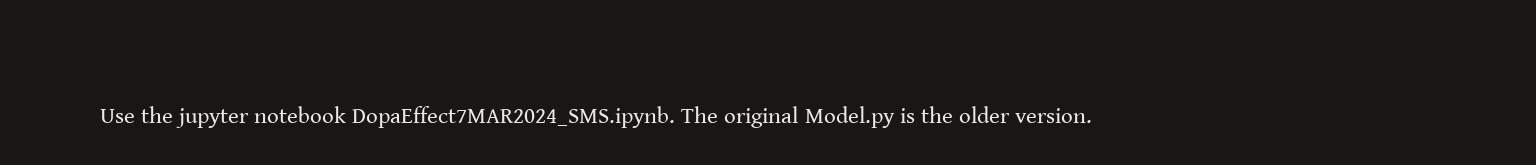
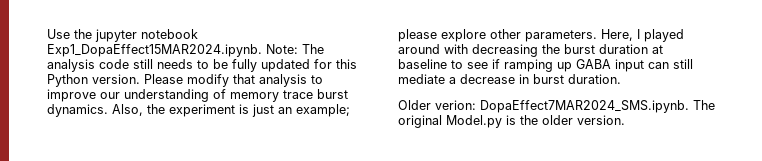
- Use the jupyter notebook DopaEffect7MAR2024_SMS.ipynb. The original Model.py is the older version.
+ Use the jupyter notebook Exp1_DopaEffect15MAR2024.ipynb. Note: The analysis code still needs to be fully updated for this Python version. Please modify that analysis to improve our understanding of memory trace burst dynamics. Also, the experiment is just an example; please explore other parameters. Here, I played around with decreasing the burst duration at baseline to see if ramping up GABA input can still mediate a decrease in burst duration.
+ Older verion: DopaEffect7MAR2024_SMS.ipynb. The original Model.py is the older version.

